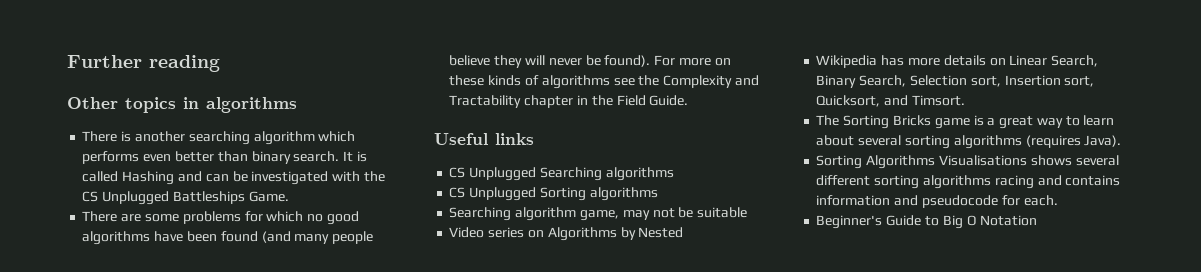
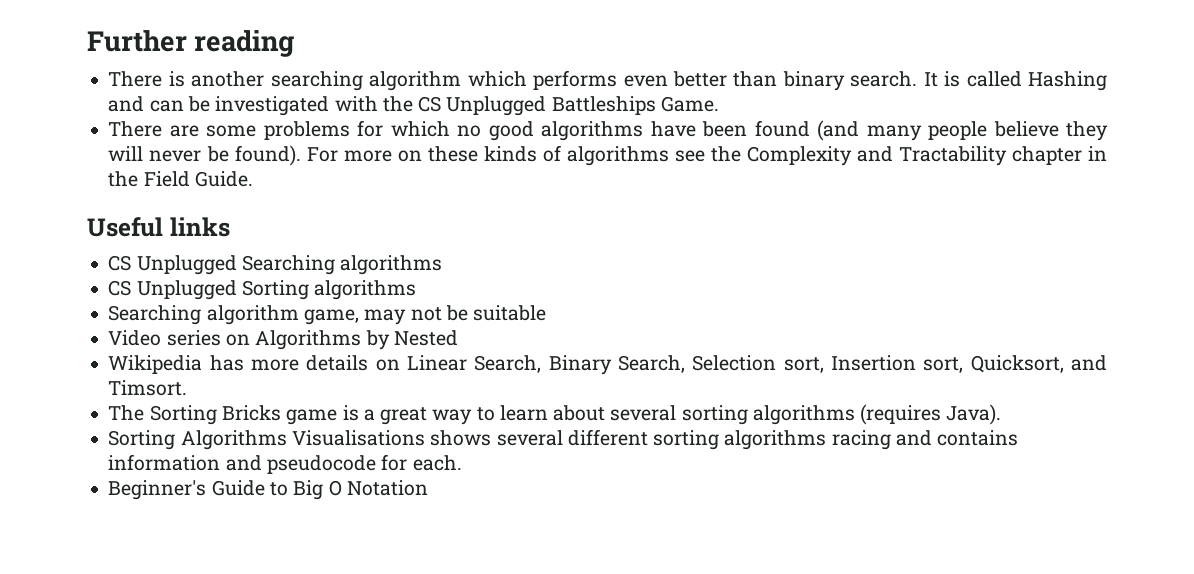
- Other topics in algorithms

